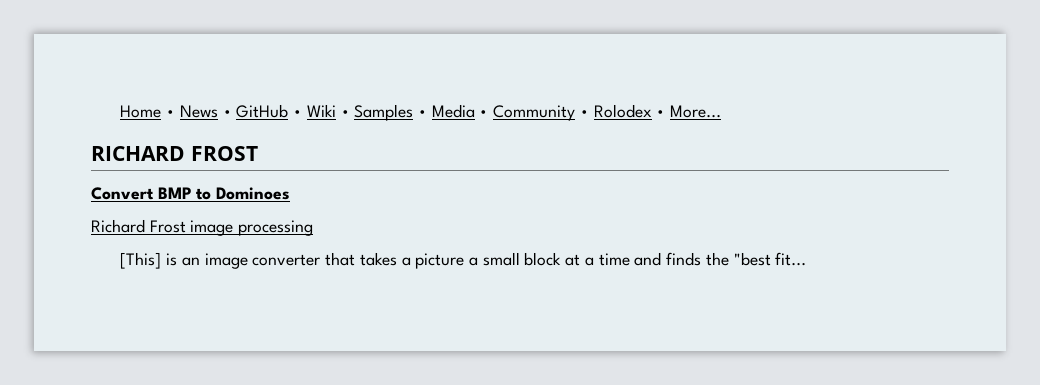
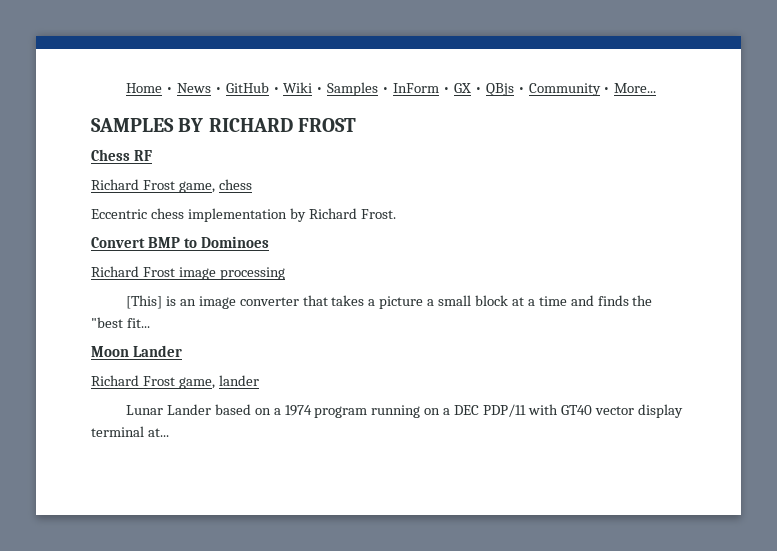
- Home • News • GitHub • Wiki • Samples • Media • Community • Rolodex • More...
+ Home • News • GitHub • Wiki • Samples • InForm • GX • QBjs • Community • More...
- RICHARD FROST
+ SAMPLES BY RICHARD FROST
+ Chess RF
+ Richard Frost game, chess
+ Eccentric chess implementation by Richard Frost.
+ Moon Lander
+ Richard Frost game, lander
+ Lunar Lander based on a 1974 program running on a DEC PDP/11 with GT40 vector display terminal at...

